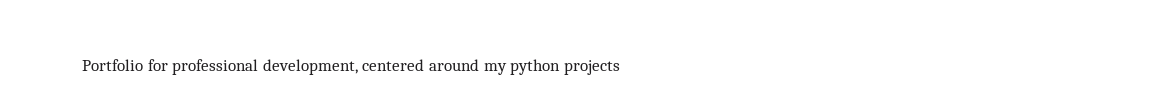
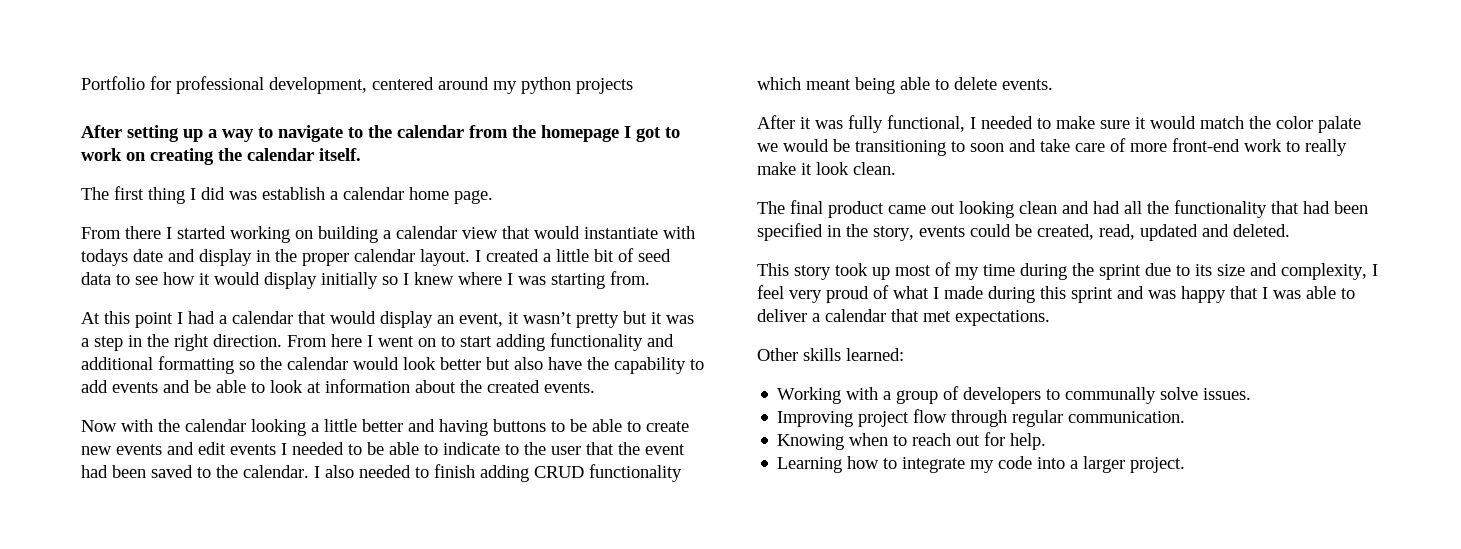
+ After setting up a way to navigate to the calendar from the homepage I got to work on creating the calendar itself.
+ The first thing I did was establish a calendar home page.
+ From there I started working on building a calendar view that would instantiate with todays date and display in the proper calendar layout. I created a little bit of seed data to see how it would display initially so I knew where I was starting from.
+ At this point I had a calendar that would display an event, it wasn’t pretty but it was a step in the right direction. From here I went on to start adding functionality and additional formatting so the calendar would look better but also have the capability to add events and be able to look at information about the created events.
+ Now with the calendar looking a little better and having buttons to be able to create new events and edit events I needed to be able to indicate to the user that the event had been saved to the calendar. I also needed to finish adding CRUD functionality which meant being able to delete events.
+ After it was fully functional, I needed to make sure it would match the color palate we would be transitioning to soon and take care of more front-end work to really make it look clean.
+ The final product came out looking clean and had all the functionality that had been specified in the story, events could be created, read, updated and deleted.
+ This story took up most of my time during the sprint due to its size and complexity, I feel very proud of what I made during this sprint and was happy that I was able to deliver a calendar that met expectations.
+ Other skills learned:
+ Working with a group of developers to communally solve issues.
+ Improving project flow through regular communication.
+ Knowing when to reach out for help.
+ Learning how to integrate my code into a larger project.

